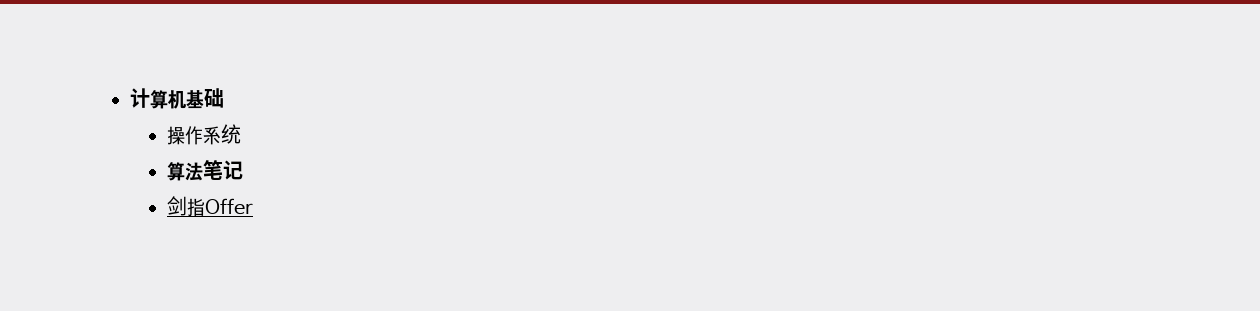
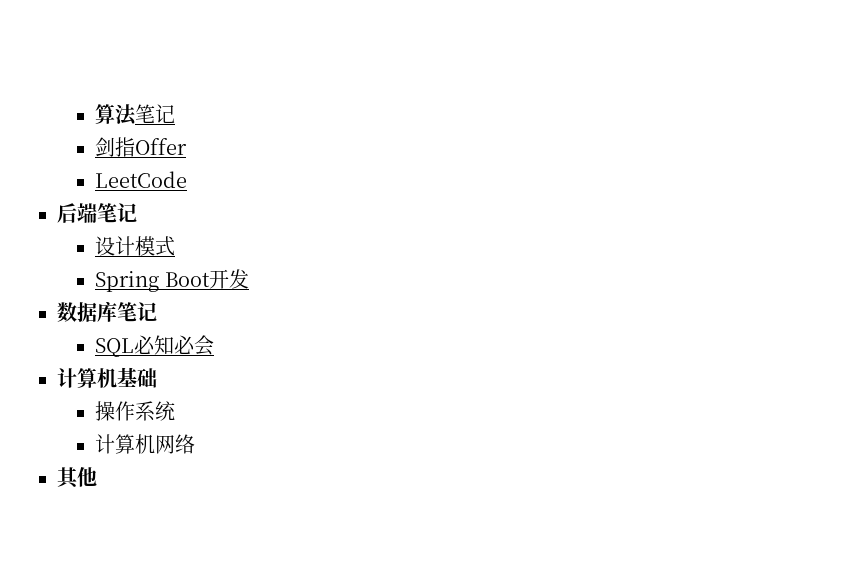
+ 算法笔记
+ 剑指Offer
+ LeetCode
+ 后端笔记
+ 设计模式
+ Spring Boot开发
+ 数据库笔记
+ SQL必知必会
- 算法笔记
- 剑指Offer
+ 计算机网络
+ 其他

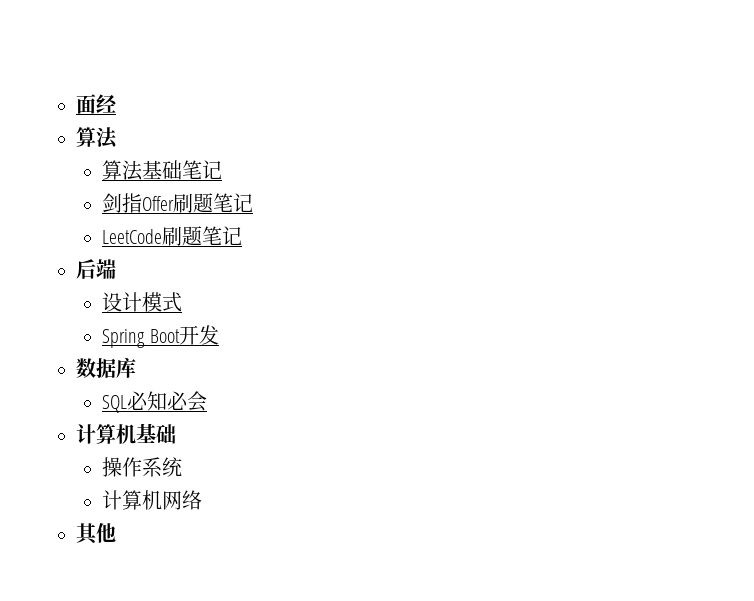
- 算法笔记
+ 面经
+ 算法
+ 算法基础笔记
- 剑指Offer
+ 剑指Offer刷题笔记
- LeetCode
+ LeetCode刷题笔记
- 后端笔记
+ 后端
- 数据库笔记
+ 数据库

